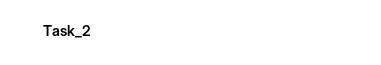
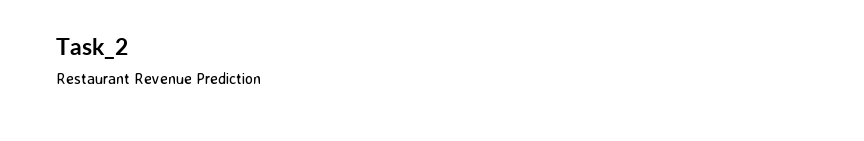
+ Restaurant Revenue Prediction

